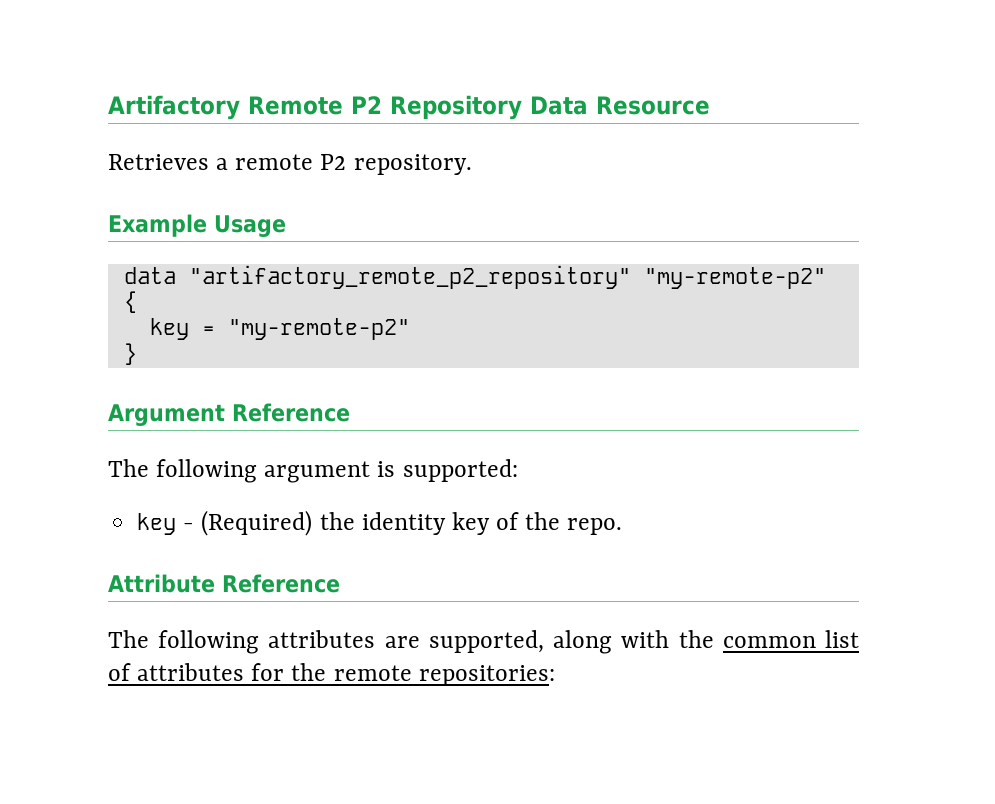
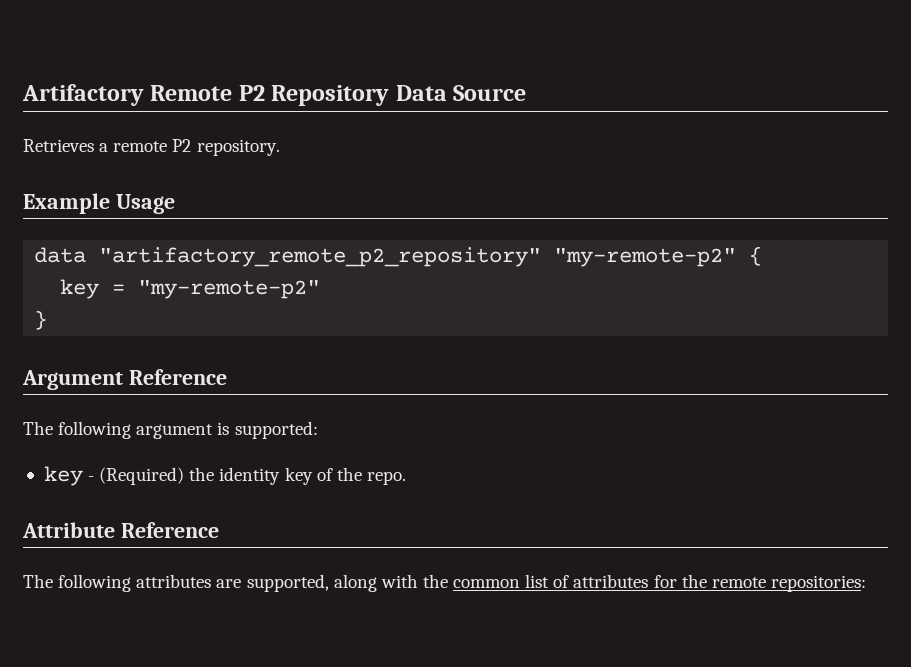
- Artifactory Remote P2 Repository Data Resource
+ Artifactory Remote P2 Repository Data Source

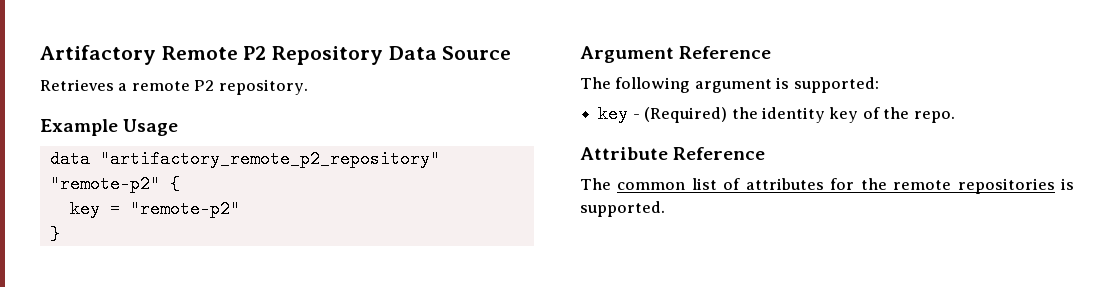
- data "artifactory_remote_p2_repository" "my-remote-p2" {
+ data "artifactory_remote_p2_repository" "remote-p2" {
- key = "my-remote-p2"
+ key = "remote-p2"
- The following attributes are supported, along with the common list of attributes for the remote repositories:
+ The common list of attributes for the remote repositories is supported.

